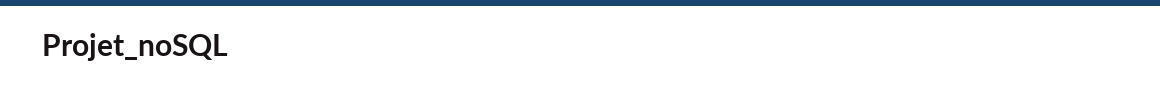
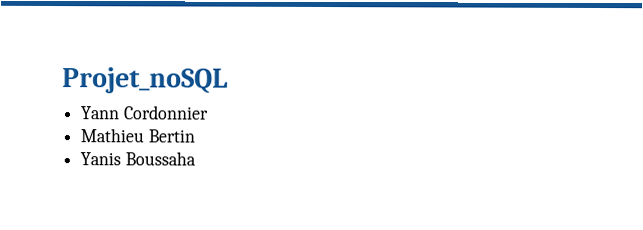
+ Yann Cordonnier
+ Mathieu Bertin
+ Yanis Boussaha

